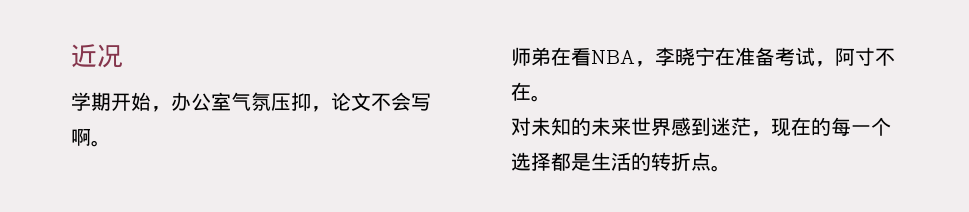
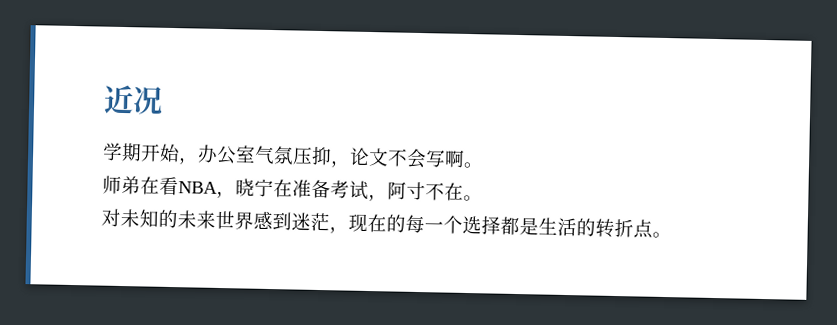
- 师弟在看NBA，李晓宁在准备考试，阿寸不在。
+ 师弟在看NBA，晓宁在准备考试，阿寸不在。

